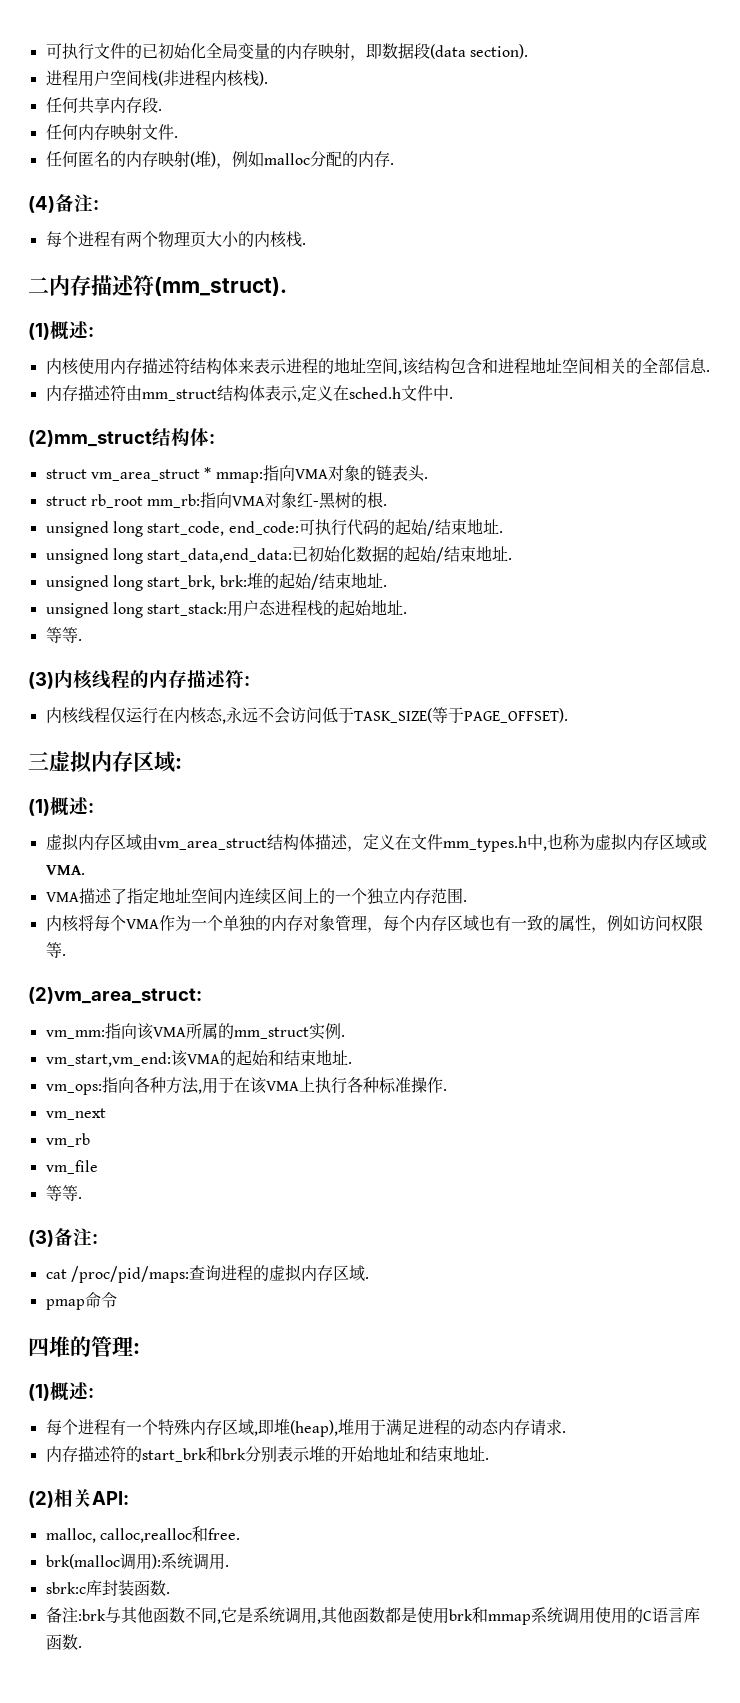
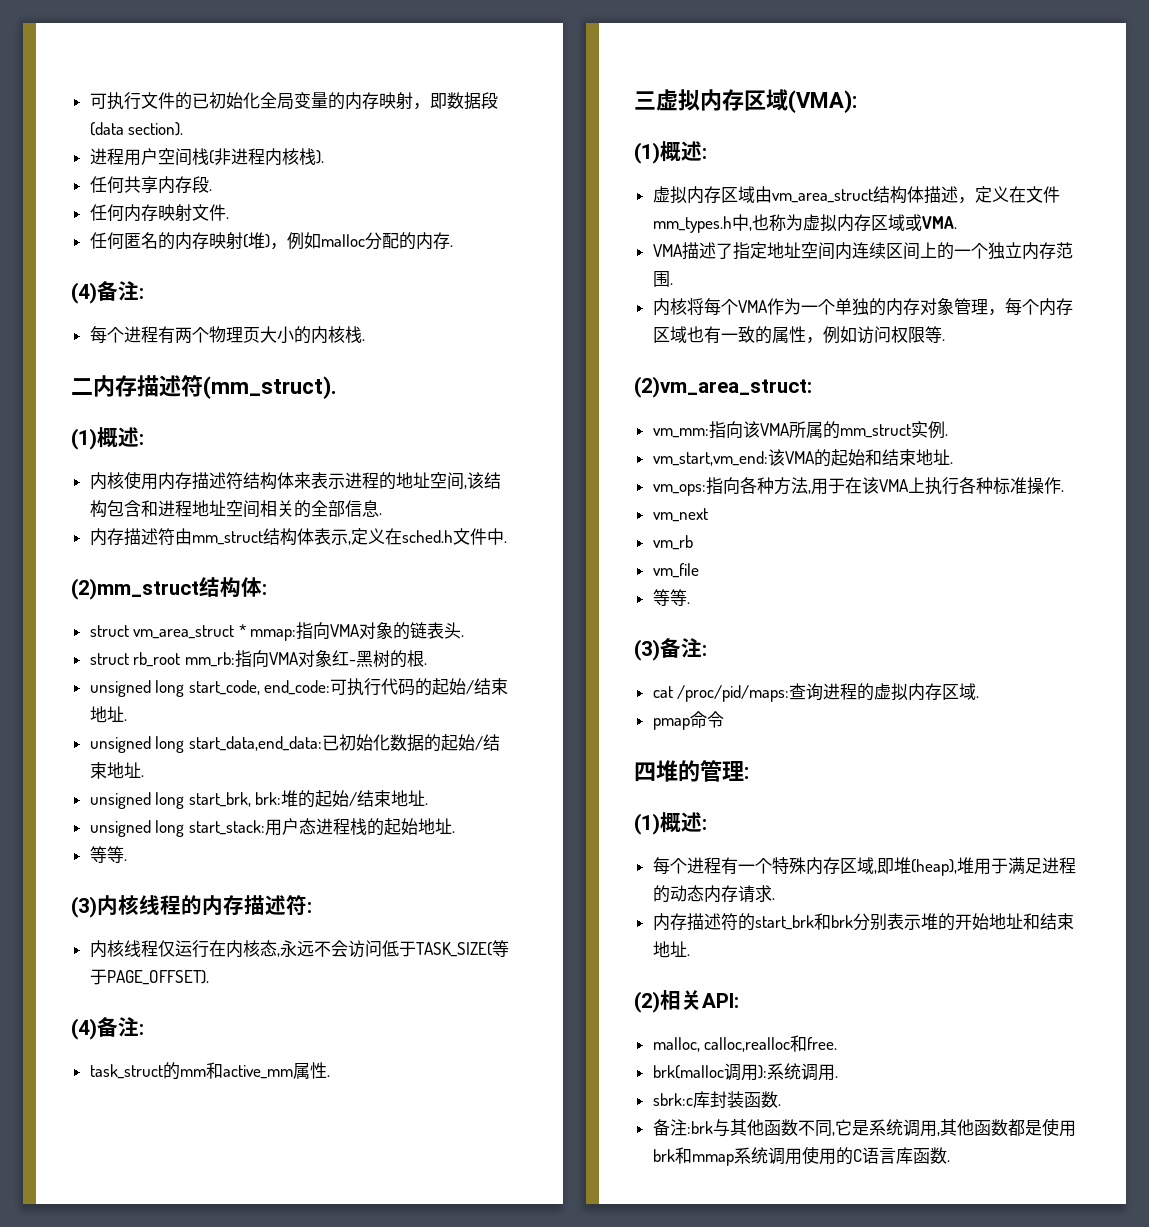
  内核线程仅运行在内核态,永远不会访问低于TASK_SIZE(等于PAGE_OFFSET).
+ (4)备注:
+ task_struct的mm和active_mm属性.
- 三虚拟内存区域:
+ 三虚拟内存区域(VMA):

